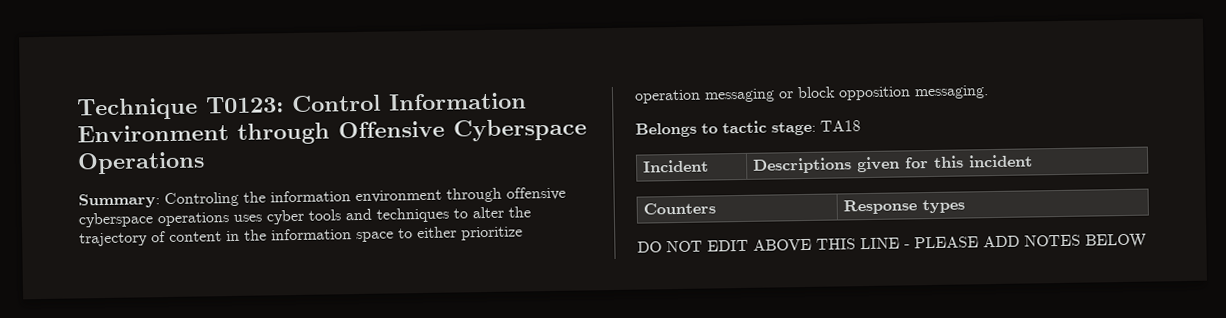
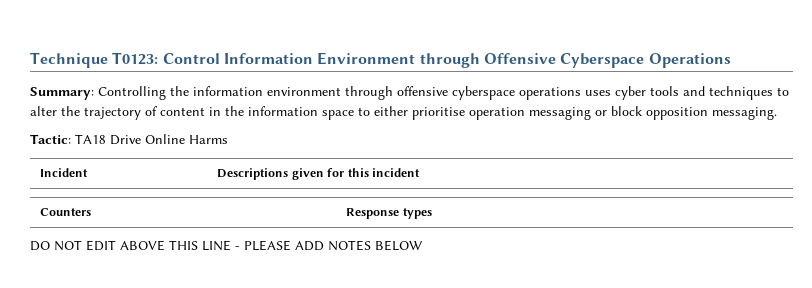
- Summary: Controling the information environment through offensive cyberspace operations uses cyber tools and techniques to alter the trajectory of content in the information space to either prioritize operation messaging or block opposition messaging.
+ Summary: Controlling the information environment through offensive cyberspace operations uses cyber tools and techniques to alter the trajectory of content in the information space to either prioritise operation messaging or block opposition messaging.
- Belongs to tactic stage: TA18
+ Tactic: TA18 Drive Online Harms

